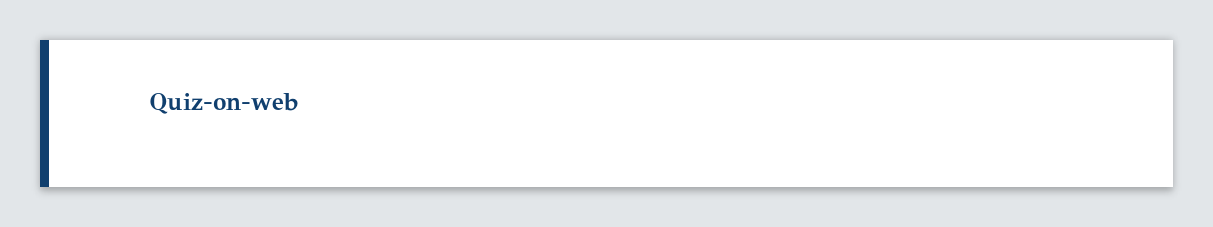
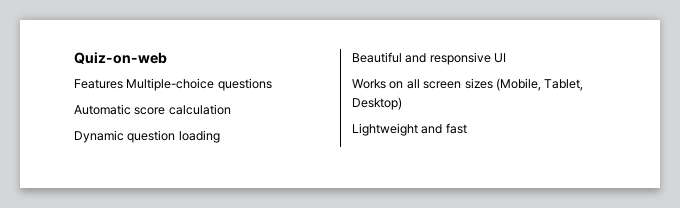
+ Features Multiple-choice questions
+ Automatic score calculation
+ Dynamic question loading
+ Beautiful and responsive UI
+ Works on all screen sizes (Mobile, Tablet, Desktop)
+ Lightweight and fast

